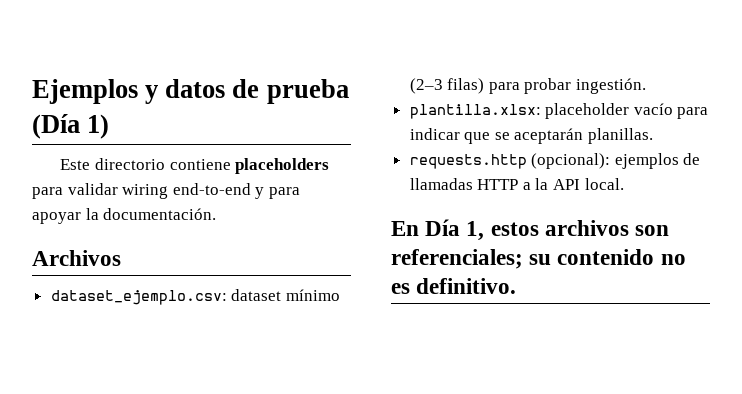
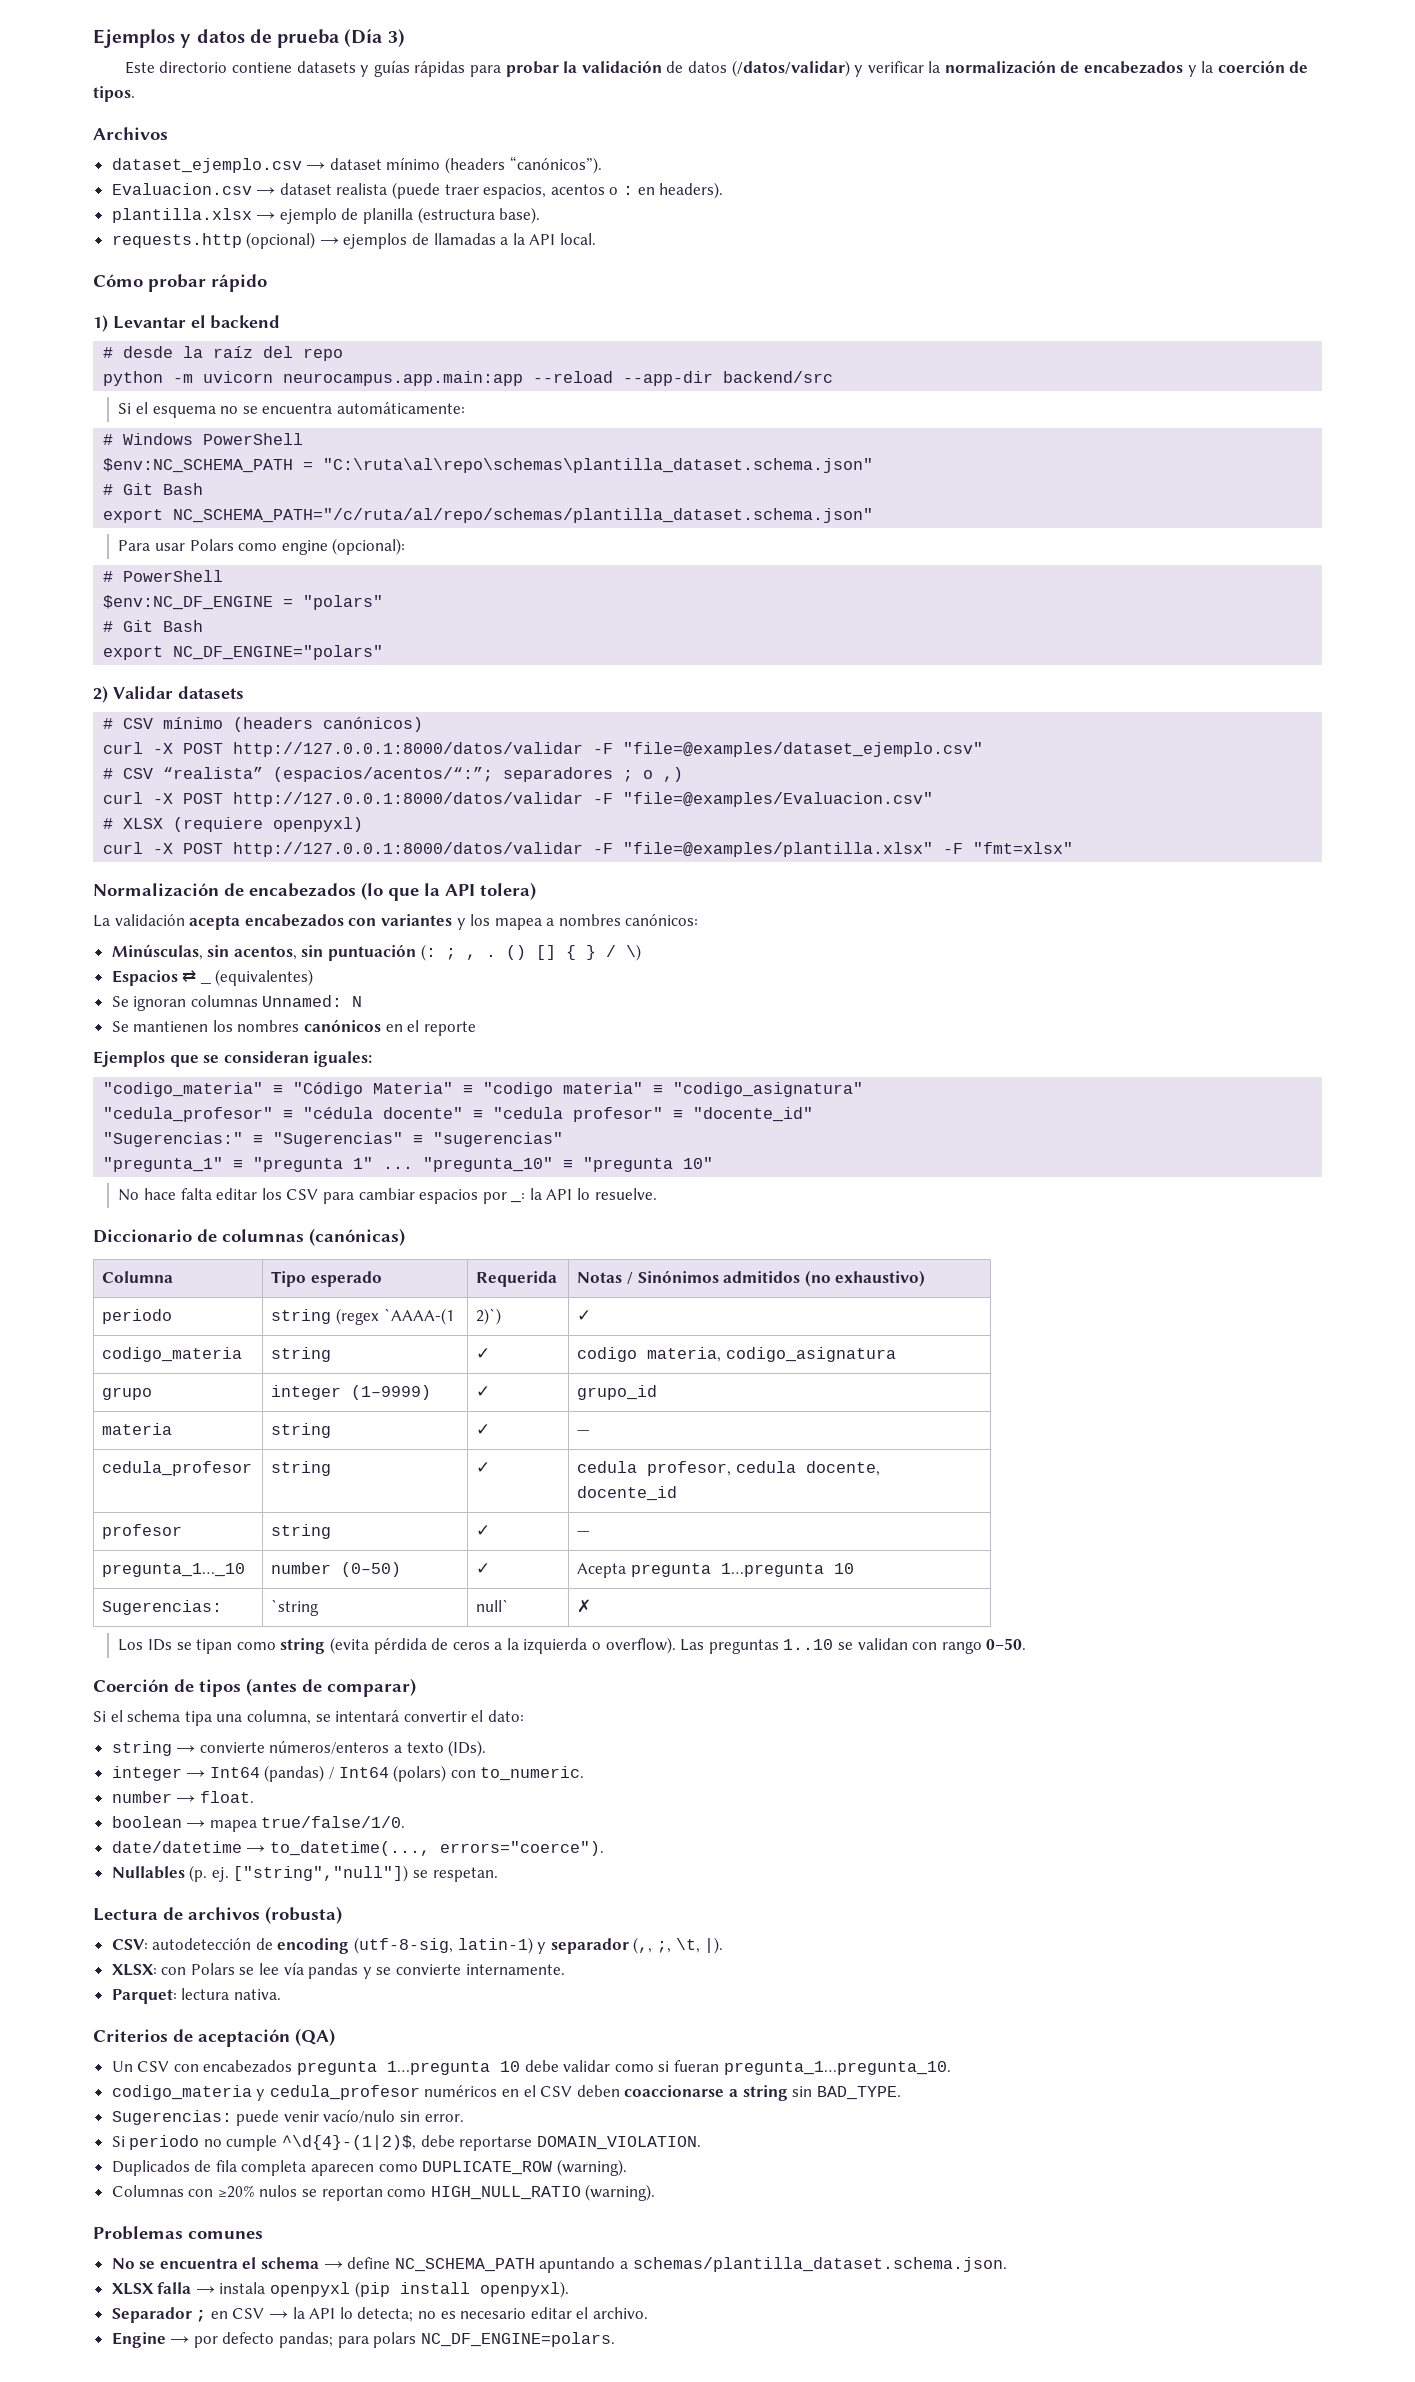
- Ejemplos y datos de prueba (Día 1)
+ Ejemplos y datos de prueba (Día 3)
- Este directorio contiene placeholders para validar wiring end-to-end y para apoyar la documentación.
+ Este directorio contiene datasets y guías rápidas para probar la validación de datos (/datos/validar) y verificar la normalización de encabezados y la coerción de tipos.
  Archivos
- dataset_ejemplo.csv: dataset mínimo (2–3 filas) para probar ingestión.
- plantilla.xlsx: placeholder vacío para indicar que se aceptarán planillas.
+ dataset_ejemplo.csv → dataset mínimo (headers “canónicos”).
+ Evaluacion.csv → dataset realista (puede traer espacios, acentos o : en headers).
+ plantilla.xlsx → ejemplo de planilla (estructura base).
- requests.http (opcional): ejemplos de llamadas HTTP a la API local.
+ requests.http (opcional) → ejemplos de llamadas a la API local.
- En Día 1, estos archivos son referenciales; su contenido no es definitivo.
+ Cómo probar rápido
+ 1) Levantar el backend
+ # desde la raíz del repo
+ python -m uvicorn neurocampus.app.main:app --reload --app-dir backend/src
+ Si el esquema no se encuentra automáticamente:
+ # Windows PowerShell
+ $env:NC_SCHEMA_PATH = "C:\ruta\al\repo\schemas\plantilla_dataset.schema.json"
+ # Git Bash
+ export NC_SCHEMA_PATH="/c/ruta/al/repo/schemas/plantilla_dataset.schema.json"
+ Para usar Polars como engine (opcional):
+ # PowerShell
+ $env:NC_DF_ENGINE = "polars"
+ # Git Bash
+ export NC_DF_ENGINE="polars"
+ 2) Validar datasets
+ # CSV mínimo (headers canónicos)
+ curl -X POST http://127.0.0.1:8000/datos/validar -F "file=@examples/dataset_ejemplo.csv"
+ # CSV “realista” (espacios/acentos/“:”; separadores ; o ,)
+ curl -X POST http://127.0.0.1:8000/datos/validar -F "file=@examples/Evaluacion.csv"
+ # XLSX (requiere openpyxl)
+ curl -X POST http://127.0.0.1:8000/datos/validar -F "file=@examples/plantilla.xlsx" -F "fmt=xlsx"
+ Normalización de encabezados (lo que la API tolera)
+ La validación acepta encabezados con variantes y los mapea a nombres canónicos:
+ Minúsculas, sin acentos, sin puntuación (: ; , . () [] { } / \)
+ Espacios ⇄ _ (equivalentes)
+ Se ignoran columnas Unnamed: N
+ Se mantienen los nombres canónicos en el reporte
+ Ejemplos que se consideran iguales:
+ "codigo_materia" ≡ "Código Materia" ≡ "codigo materia" ≡ "codigo_asignatura"
+ "cedula_profesor" ≡ "cédula docente" ≡ "cedula profesor" ≡ "docente_id"
+ "Sugerencias:" ≡ "Sugerencias" ≡ "sugerencias"
+ "pregunta_1" ≡ "pregunta 1" ... "pregunta_10" ≡ "pregunta 10"
+ No hace falta editar los CSV para cambiar espacios por _: la API lo resuelve.
+ Diccionario de columnas (canónicas)
+ Columna | Tipo esperado | Requerida | Notas / Sinónimos admitidos (no exhaustivo)
+ periodo | string (regex `AAAA-(1 | 2)`) | ✓
+ codigo_materia | string | ✓ | codigo materia, codigo_asignatura
+ grupo | integer (1–9999) | ✓ | grupo_id
+ materia | string | ✓ | —
+ cedula_profesor | string | ✓ | cedula profesor, cedula docente, docente_id
+ profesor | string | ✓ | —
+ pregunta_1…_10 | number (0–50) | ✓ | Acepta pregunta 1…pregunta 10
+ Sugerencias: | `string | null` | ✗
+ Los IDs se tipan como string (evita pérdida de ceros a la izquierda o overflow). Las preguntas 1..10 se validan con rango 0–50.
+ Coerción de tipos (antes de comparar)
+ Si el schema tipa una columna, se intentará convertir el dato:
+ string → convierte números/enteros a texto (IDs).
+ integer → Int64 (pandas) / Int64 (polars) con to_numeric.
+ number → float.
+ boolean → mapea true/false/1/0.
+ date/datetime → to_datetime(..., errors="coerce").
+ Nullables (p. ej. ["string","null"]) se respetan.
+ Lectura de archivos (robusta)
+ CSV: autodetección de encoding (utf-8-sig, latin-1) y separador (,, ;, \t, |).
+ XLSX: con Polars se lee vía pandas y se convierte internamente.
+ Parquet: lectura nativa.
+ Criterios de aceptación (QA)
+ Un CSV con encabezados pregunta 1…pregunta 10 debe validar como si fueran pregunta_1…pregunta_10.
+ codigo_materia y cedula_profesor numéricos en el CSV deben coaccionarse a string sin BAD_TYPE.
+ Sugerencias: puede venir vacío/nulo sin error.
+ Si periodo no cumple ^\d{4}-(1|2)$, debe reportarse DOMAIN_VIOLATION.
+ Duplicados de fila completa aparecen como DUPLICATE_ROW (warning).
+ Columnas con ≥20% nulos se reportan como HIGH_NULL_RATIO (warning).
+ Problemas comunes
+ No se encuentra el schema → define NC_SCHEMA_PATH apuntando a schemas/plantilla_dataset.schema.json.
+ XLSX falla → instala openpyxl (pip install openpyxl).
+ Separador ; en CSV → la API lo detecta; no es necesario editar el archivo.
+ Engine → por defecto pandas; para polars NC_DF_ENGINE=polars.

